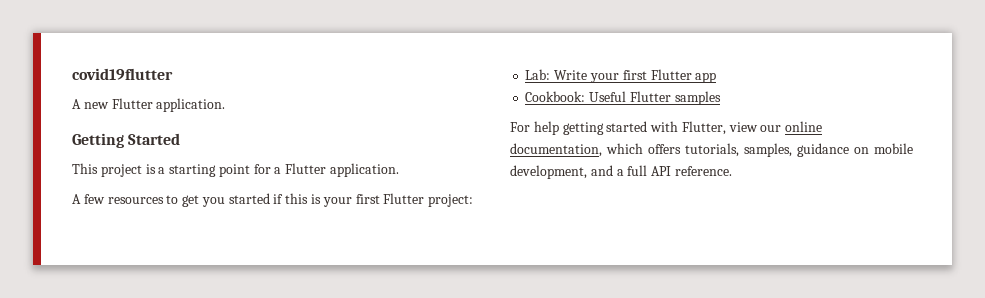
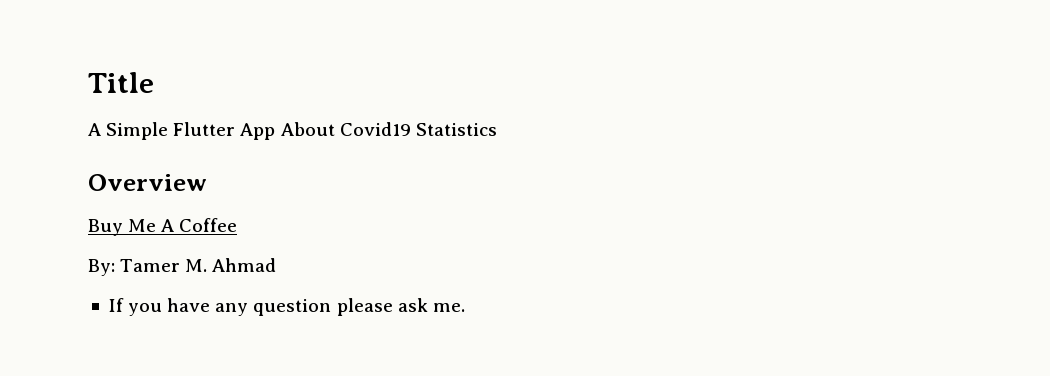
- covid19flutter
- A new Flutter application.
- Getting Started
- This project is a starting point for a Flutter application.
- A few resources to get you started if this is your first Flutter project:
- Lab: Write your first Flutter app
- Cookbook: Useful Flutter samples
- For help getting started with Flutter, view our online documentation, which offers tutorials, samples, guidance on mobile development, and a full API reference.
+ Title
+ A Simple Flutter App About Covid19 Statistics
+ Overview
+ Buy Me A Coffee
+ By: Tamer M. Ahmad
+ If you have any question please ask me.

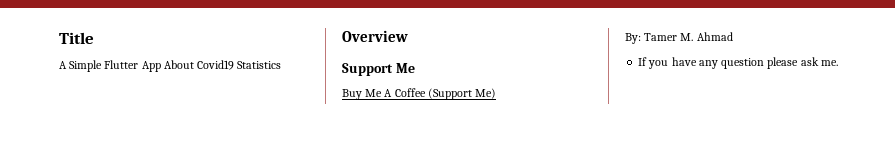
+ Support Me
- Buy Me A Coffee
+ Buy Me A Coffee (Support Me)

